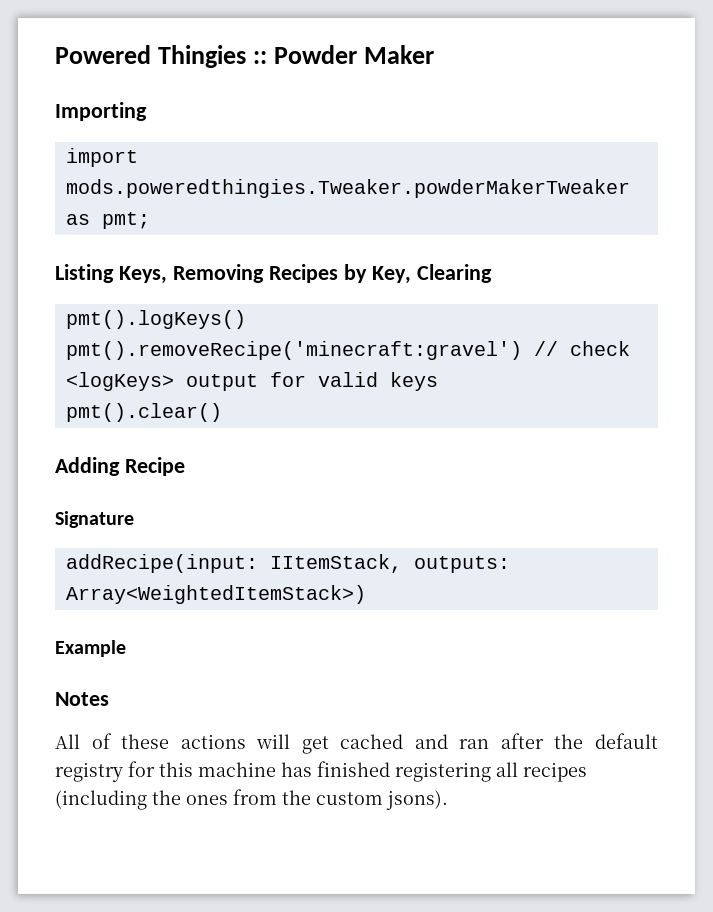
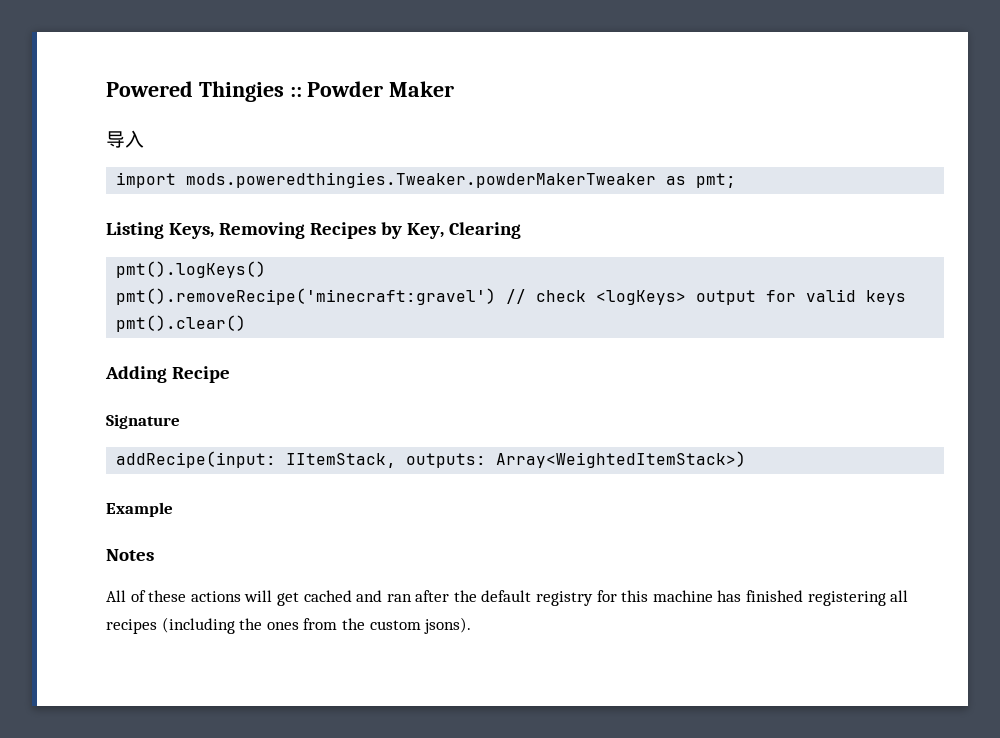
- Importing
+ 导入

